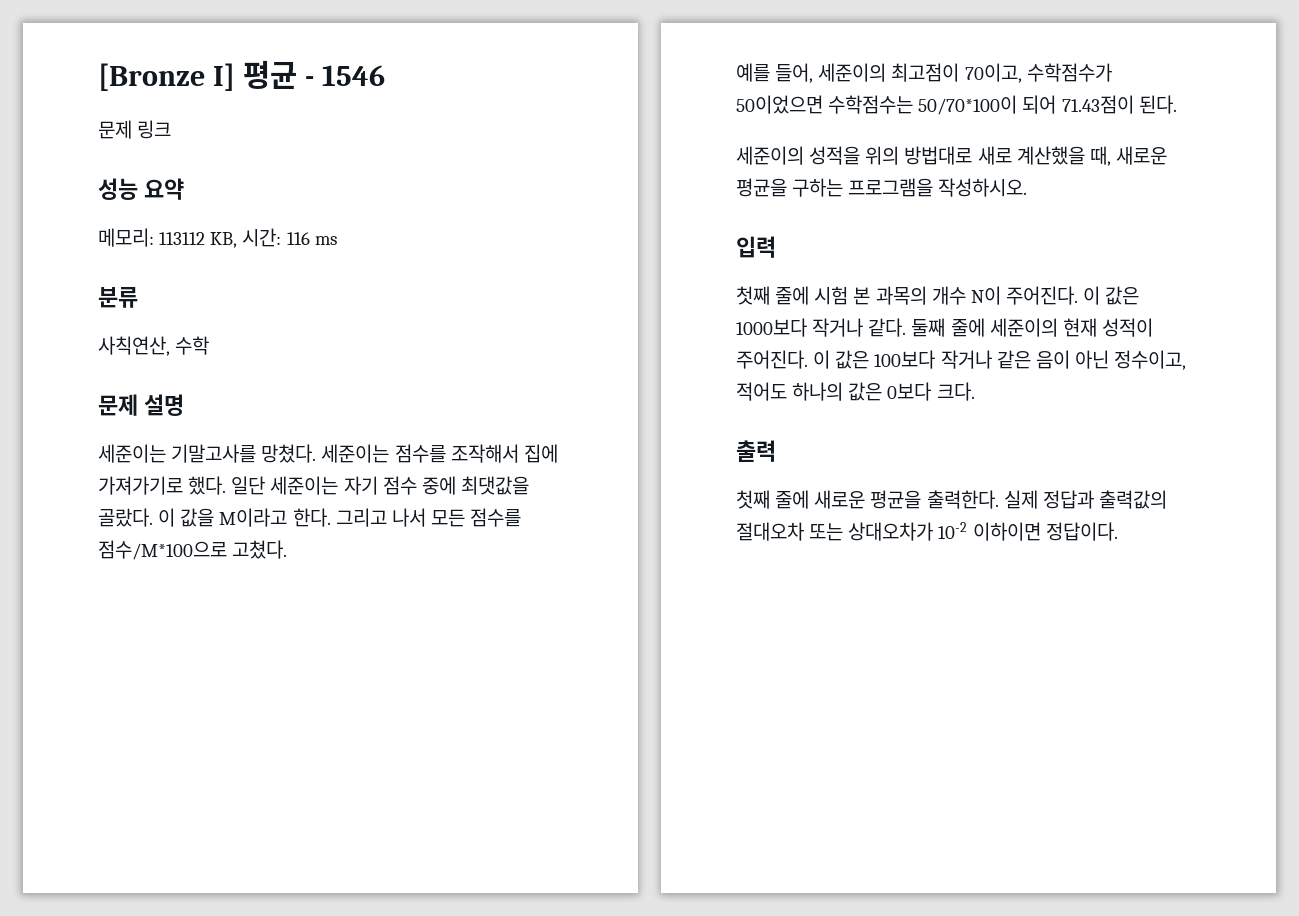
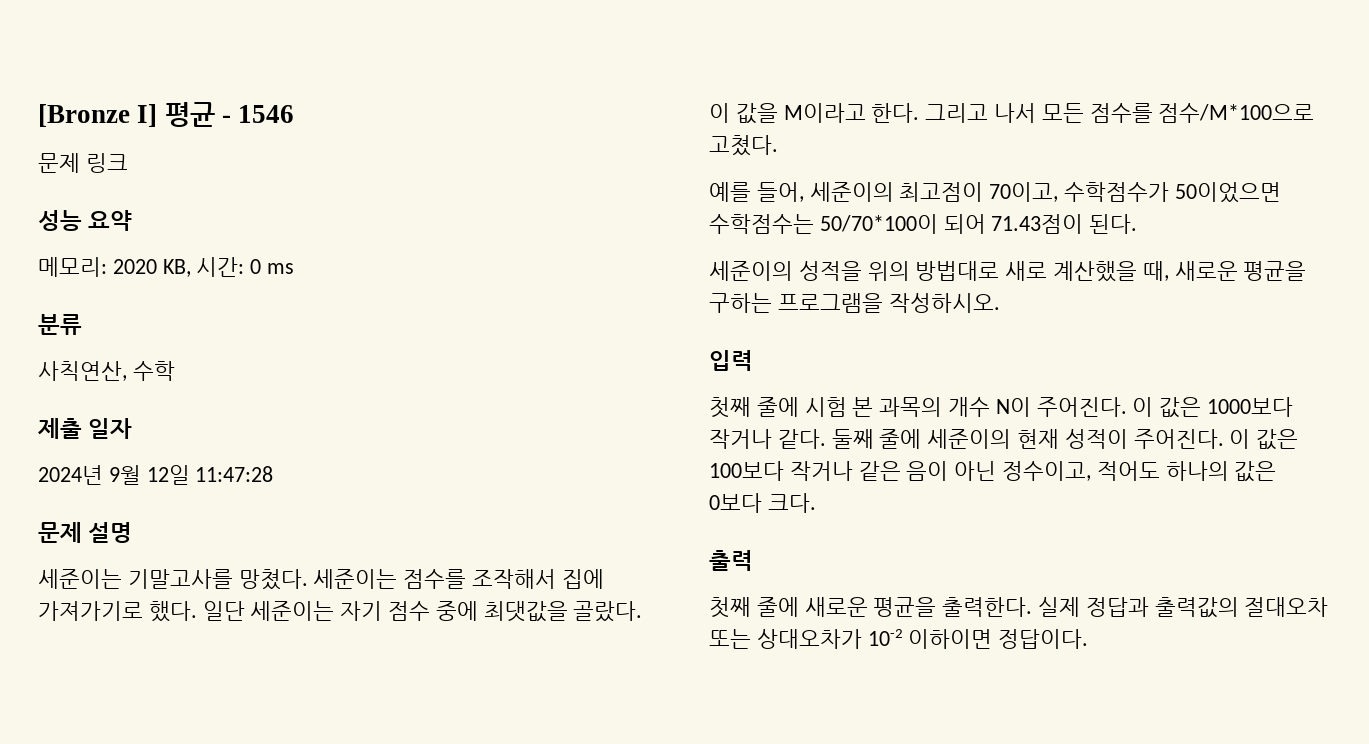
- 메모리: 113112 KB, 시간: 116 ms
+ 메모리: 2020 KB, 시간: 0 ms
+ 제출 일자
+ 2024년 9월 12일 11:47:28

